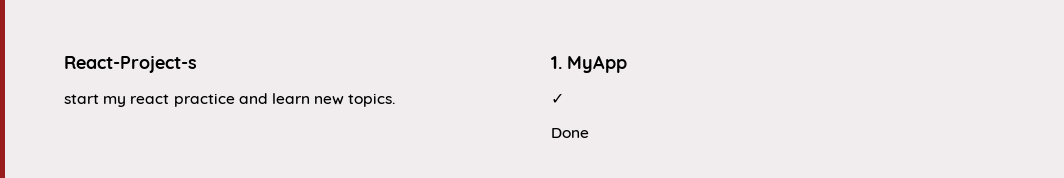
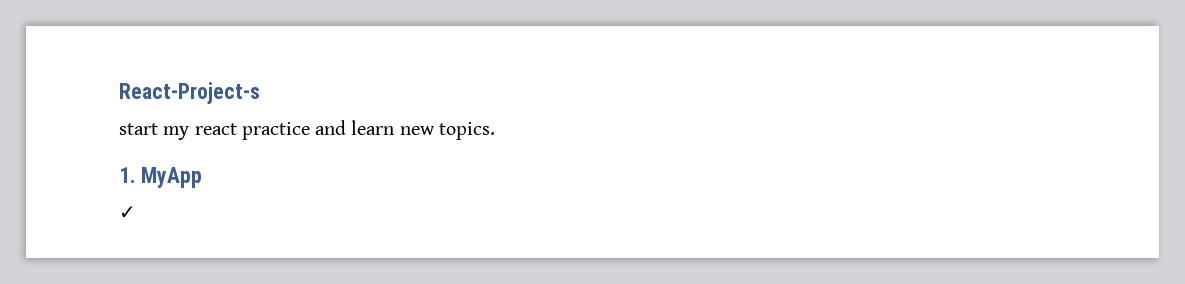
- Done

